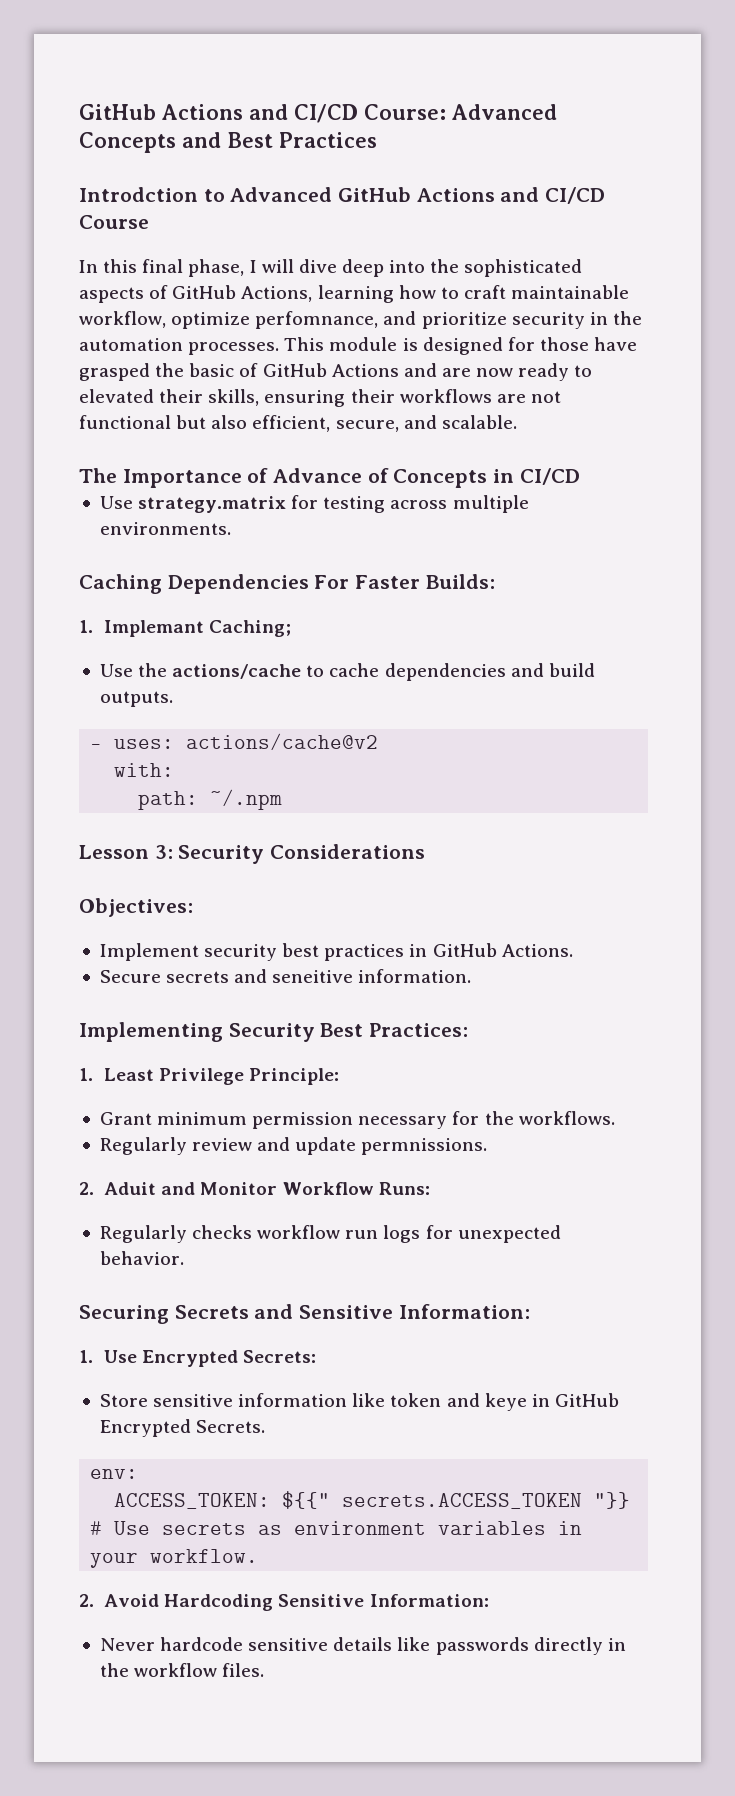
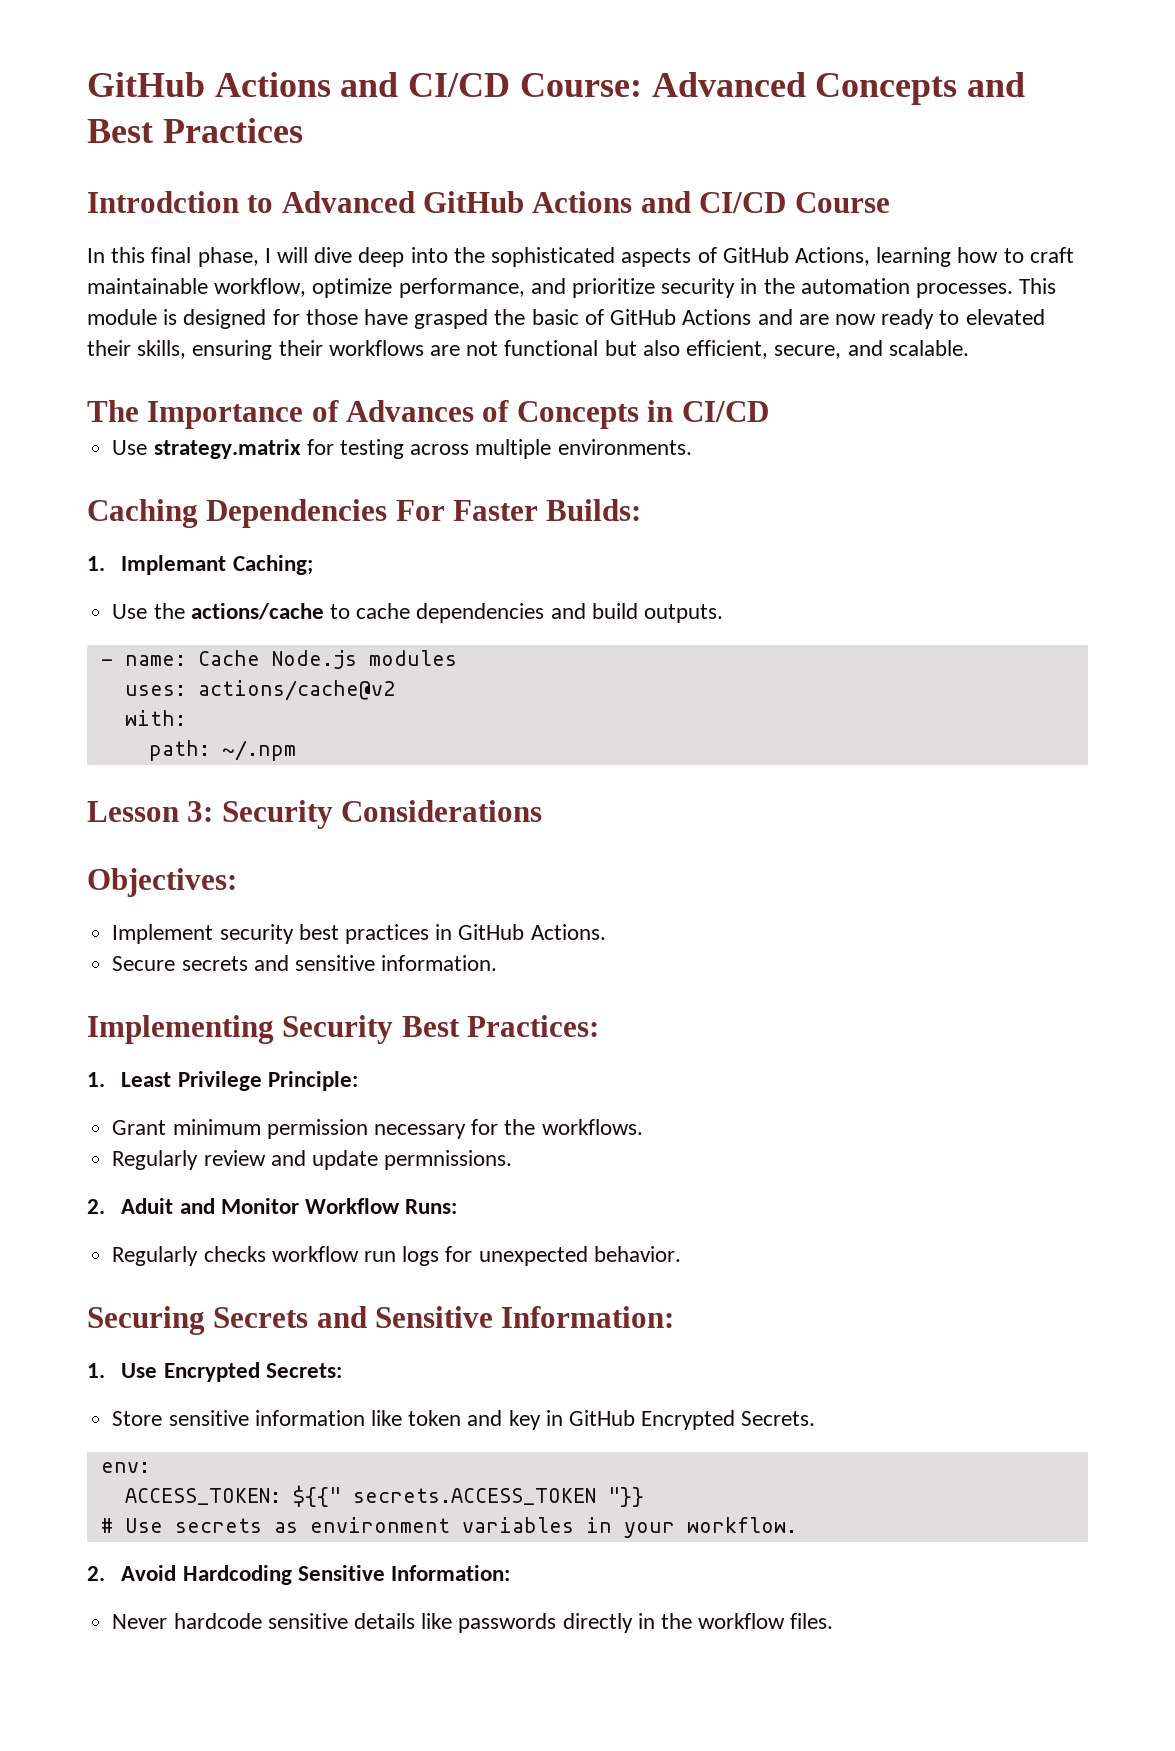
- In this final phase, I will dive deep into the sophisticated aspects of GitHub Actions, learning how to craft maintainable workflow, optimize perfomnance, and prioritize security in the automation processes.
+ In this final phase, I will dive deep into the sophisticated aspects of GitHub Actions, learning how to craft maintainable workflow, optimize performance, and prioritize security in the automation processes.
- The Importance of Advance of Concepts in CI/CD
+ The Importance of Advances of Concepts in CI/CD
- - uses: actions/cache@v2
+ - name: Cache Node.js modules
+ uses: actions/cache@v2
- Secure secrets and seneitive information.
+ Secure secrets and sensitive information.
- Store sensitive information like token and keye in GitHub Encrypted Secrets.
+ Store sensitive information like token and key in GitHub Encrypted Secrets.

